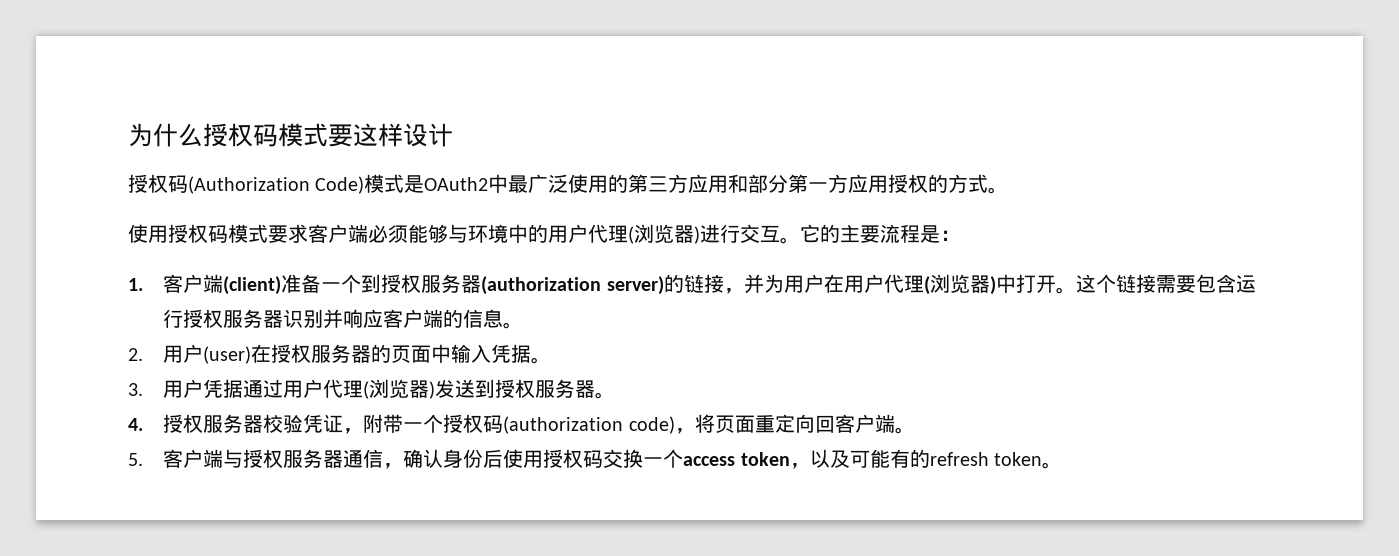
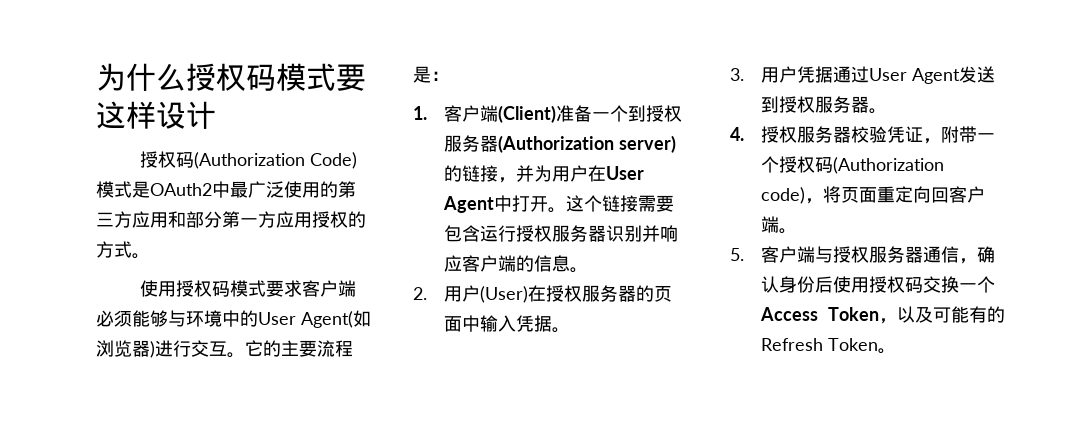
- 使用授权码模式要求客户端必须能够与环境中的用户代理(浏览器)进行交互。
+ 使用授权码模式要求客户端必须能够与环境中的User Agent(如浏览器)进行交互。
- 1.客户端(client)准备一个到授权服务器(authorization server)的链接，并为用户在用户代理(浏览器)中打开。
+ 1.客户端(Client)准备一个到授权服务器(Authorization server)的链接，并为用户在User Agent中打开。
- 2.用户(user)在授权服务器的页面中输入凭据。
+ 2.用户(User)在授权服务器的页面中输入凭据。
- 3.用户凭据通过用户代理(浏览器)发送到授权服务器。
+ 3.用户凭据通过User Agent发送到授权服务器。
- 4.授权服务器校验凭证，附带一个授权码(authorization code)，将页面重定向回客户端。
+ 4.授权服务器校验凭证，附带一个授权码(Authorization code)，将页面重定向回客户端。
- 5.客户端与授权服务器通信，确认身份后使用授权码交换一个access token，以及可能有的refresh token。
+ 5.客户端与授权服务器通信，确认身份后使用授权码交换一个Access Token，以及可能有的Refresh Token。

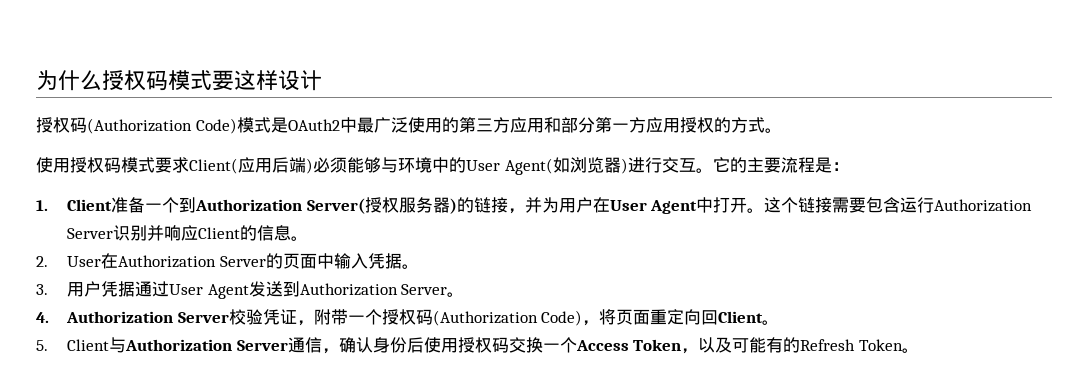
- 使用授权码模式要求客户端必须能够与环境中的User Agent(如浏览器)进行交互。
+ 使用授权码模式要求Client(应用后端)必须能够与环境中的User Agent(如浏览器)进行交互。
- 1.客户端(Client)准备一个到授权服务器(Authorization server)的链接，并为用户在User Agent中打开。
+ 1. Client准备一个到Authorization Server(授权服务器)的链接，并为用户在User Agent中打开。
- 这个链接需要包含运行授权服务器识别并响应客户端的信息。
+ 这个链接需要包含运行Authorization Server识别并响应Client的信息。
- 2.用户(User)在授权服务器的页面中输入凭据。
+ 2. User在Authorization Server的页面中输入凭据。
- 3.用户凭据通过User Agent发送到授权服务器。
+ 3.用户凭据通过User Agent发送到Authorization Server。
- 4.授权服务器校验凭证，附带一个授权码(Authorization code)，将页面重定向回客户端。
+ 4. Authorization Server校验凭证，附带一个授权码(Authorization Code)，将页面重定向回Client。
- 5.客户端与授权服务器通信，确认身份后使用授权码交换一个Access Token，以及可能有的Refresh Token。
+ 5. Client与Authorization Server通信，确认身份后使用授权码交换一个Access Token，以及可能有的Refresh Token。

